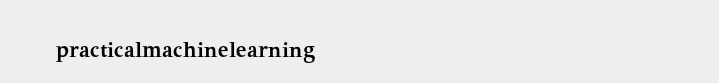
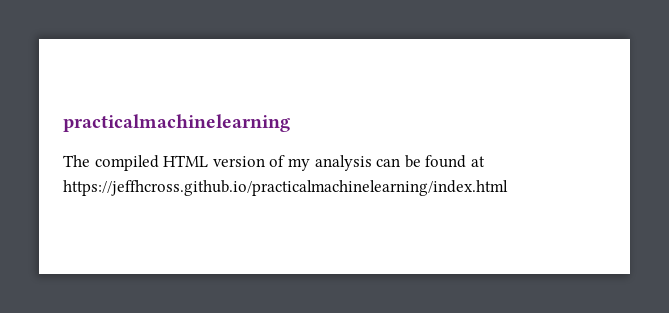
+ The compiled HTML version of my analysis can be found at https://jeffhcross.github.io/practicalmachinelearning/index.html

